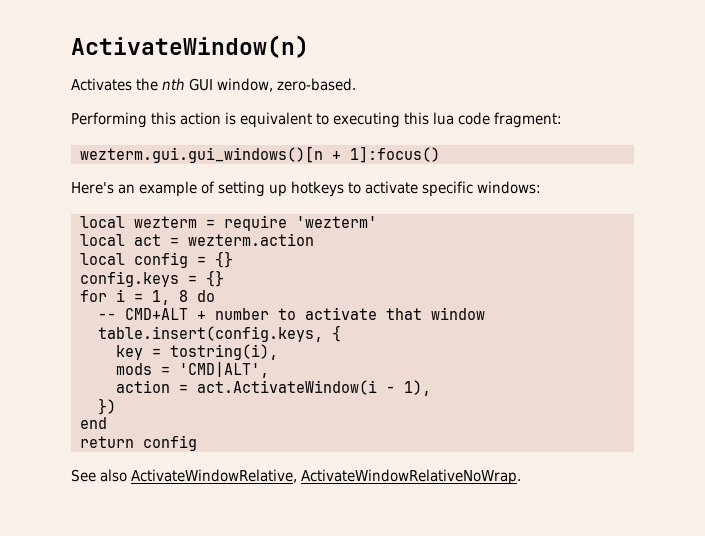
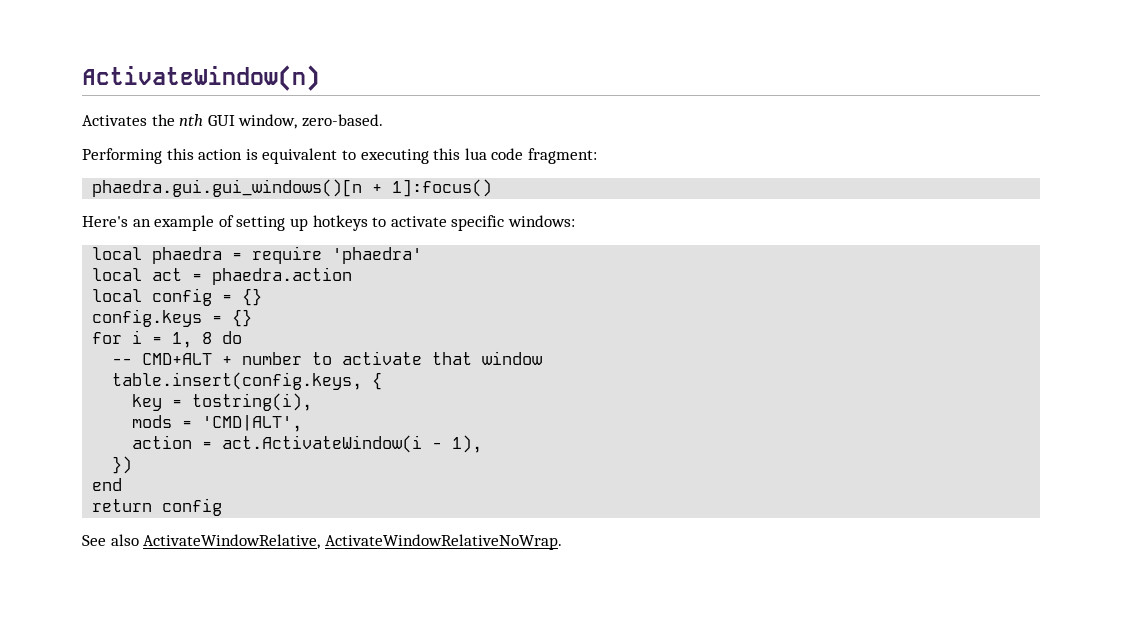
- wezterm.gui.gui_windows()[n + 1]:focus()
+ phaedra.gui.gui_windows()[n + 1]:focus()
- local wezterm = require 'wezterm'
+ local phaedra = require 'phaedra'
- local act = wezterm.action
+ local act = phaedra.action

